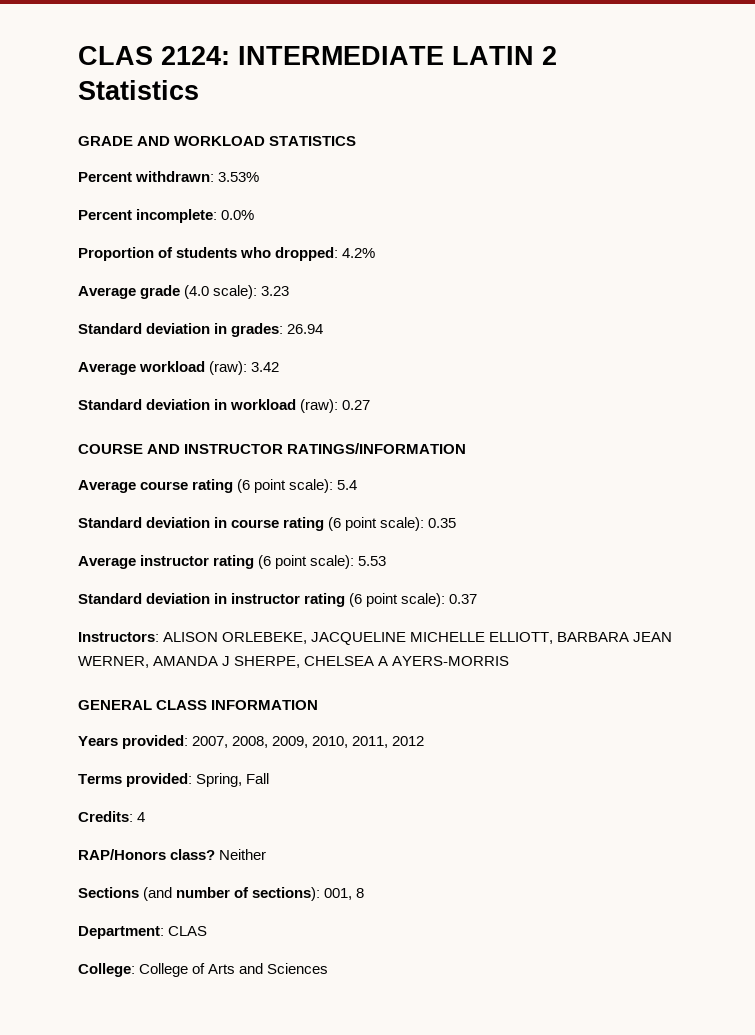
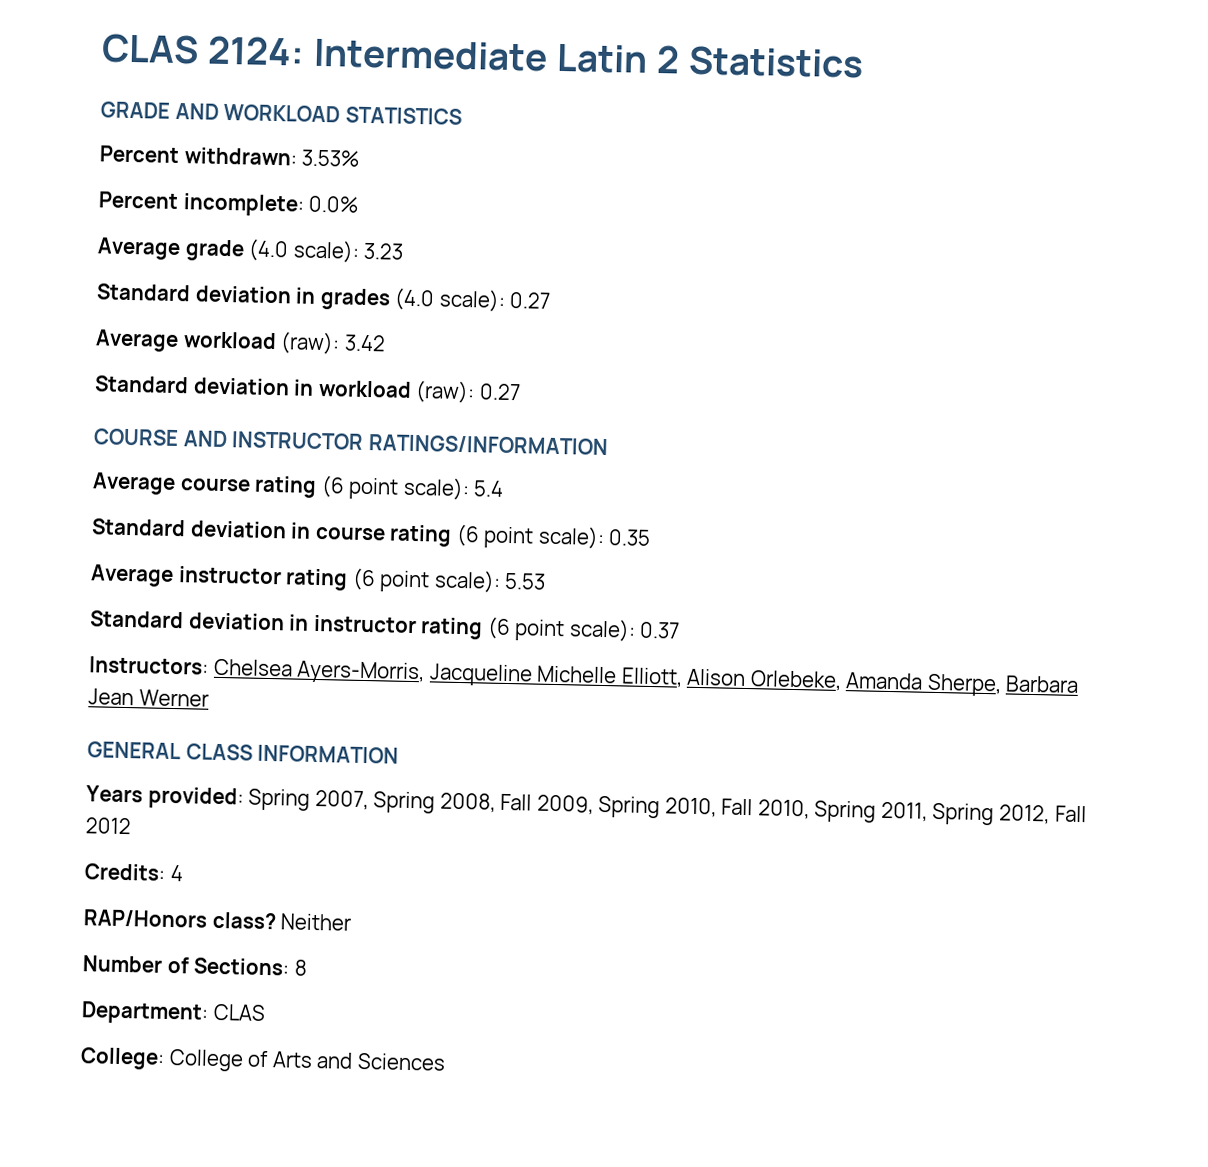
- CLAS 2124: INTERMEDIATE LATIN 2 Statistics
+ CLAS 2124: Intermediate Latin 2 Statistics
- Proportion of students who dropped: 4.2%
- Standard deviation in grades: 26.94
+ Standard deviation in grades (4.0 scale): 0.27
- Instructors: ALISON ORLEBEKE, JACQUELINE MICHELLE ELLIOTT, BARBARA JEAN WERNER, AMANDA J SHERPE, CHELSEA A AYERS-MORRIS
+ Instructors: Chelsea Ayers-Morris, Jacqueline Michelle Elliott, Alison Orlebeke, Amanda Sherpe, Barbara Jean Werner
- Years provided: 2007, 2008, 2009, 2010, 2011, 2012
- Terms provided: Spring, Fall
+ Years provided: Spring 2007, Spring 2008, Fall 2009, Spring 2010, Fall 2010, Spring 2011, Spring 2012, Fall 2012
- Sections (and number of sections): 001, 8
+ Number of Sections: 8

